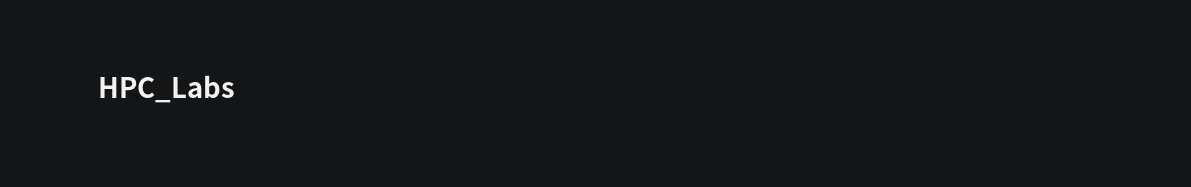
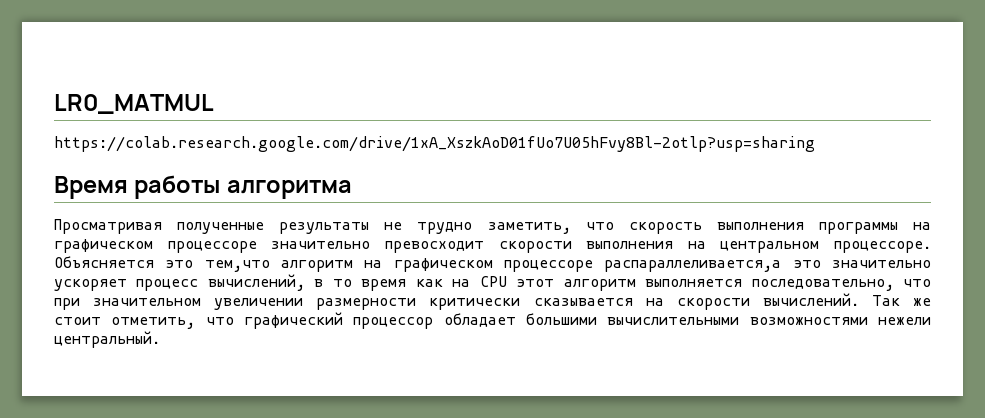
- HPC_Labs
+ LR0_MATMUL
+ https://colab.research.google.com/drive/1xA_XszkAoD01fUo7U05hFvy8Bl-2otlp?usp=sharing
+ Время работы алгоритма
+ Просматривая полученные результаты не трудно заметить, что скорость выполнения программы на графическом процессоре значительно превосходит скорости выполнения на центральном процессоре. Объясняется это тем,что алгоритм на графическом процессоре распараллеливается,а это значительно ускоряет процесс вычислений, в то время как на CPU этот алгоритм выполняется последовательно, что при значительном увеличении размерности критически сказывается на скорости вычислений. Так же стоит отметить, что графический процессор обладает большими вычислительными возможностями нежели центральный.

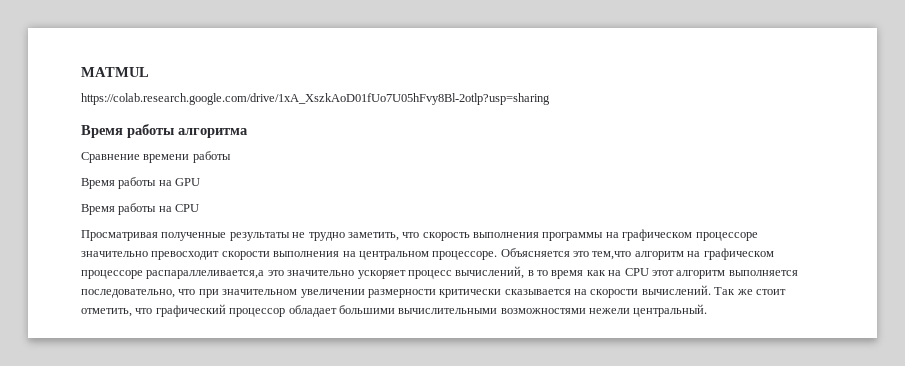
- LR0_MATMUL
+ MATMUL
+ Сравнение времени работы
+ Время работы на GPU
+ Время работы на CPU

